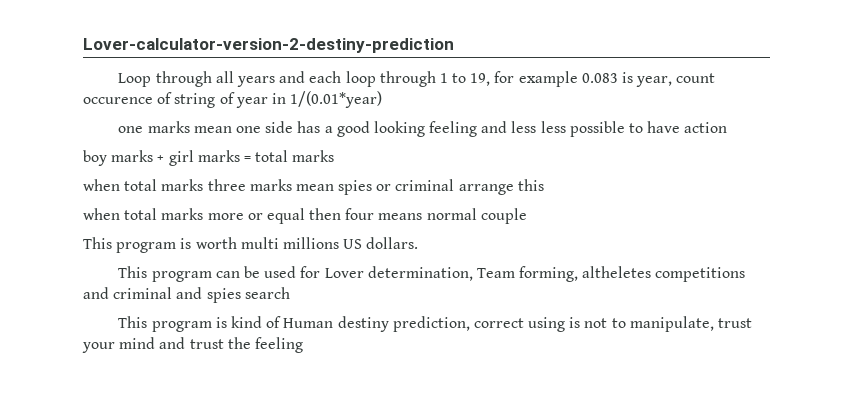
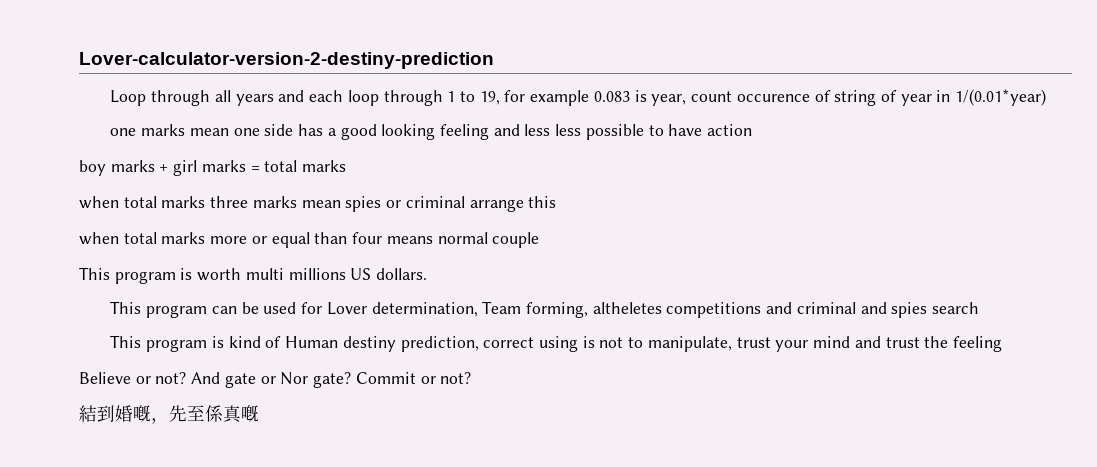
- when total marks more or equal then four means normal couple
+ when total marks more or equal than four means normal couple
+ Believe or not? And gate or Nor gate? Commit or not?
+ 結到婚嘅，先至係真嘅

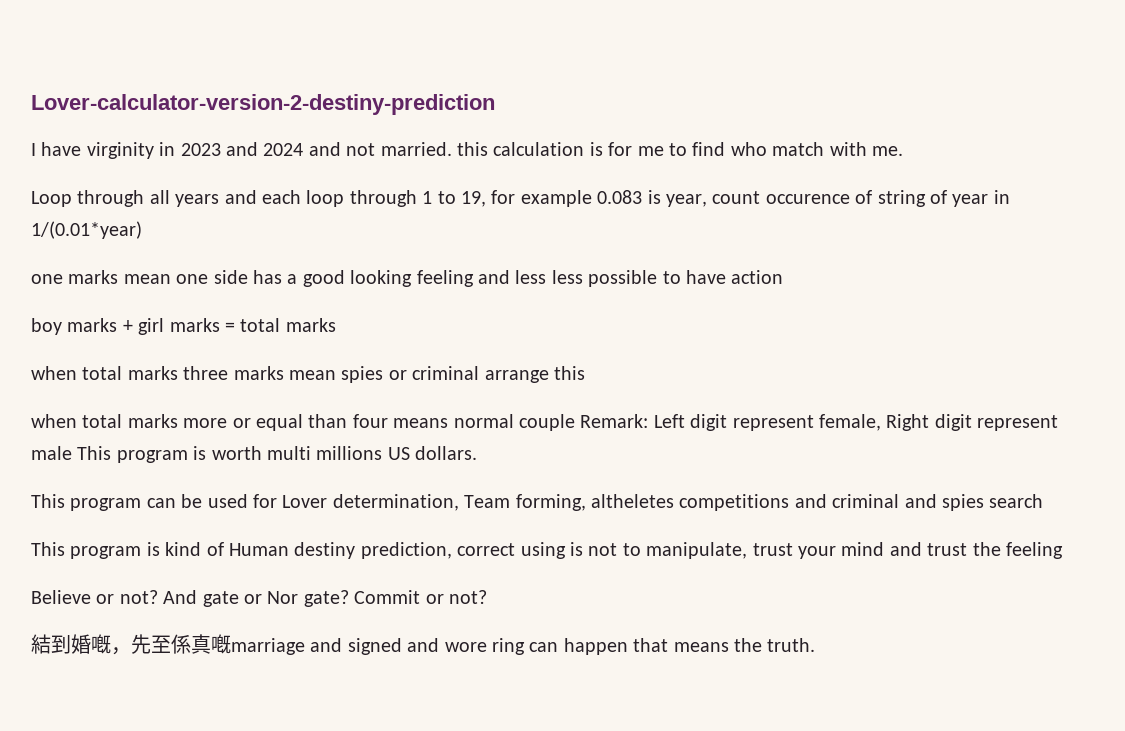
+ I have virginity in 2023 and 2024 and not married. this calculation is for me to find who match with me.
- when total marks more or equal than four means normal couple
- This program is worth multi millions US dollars.
+ when total marks more or equal than four means normal couple Remark: Left digit represent female, Right digit represent male This program is worth multi millions US dollars.
- 結到婚嘅，先至係真嘅
+ 結到婚嘅，先至係真嘅marriage and signed and wore ring can happen that means the truth.

